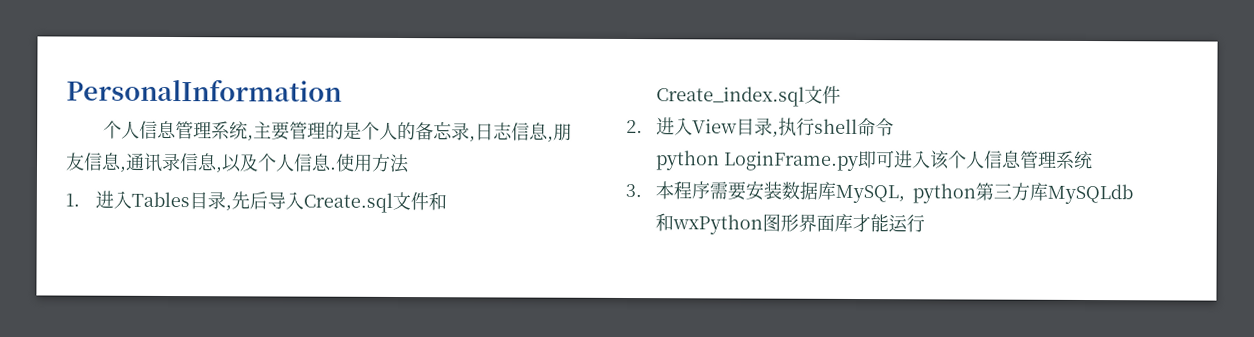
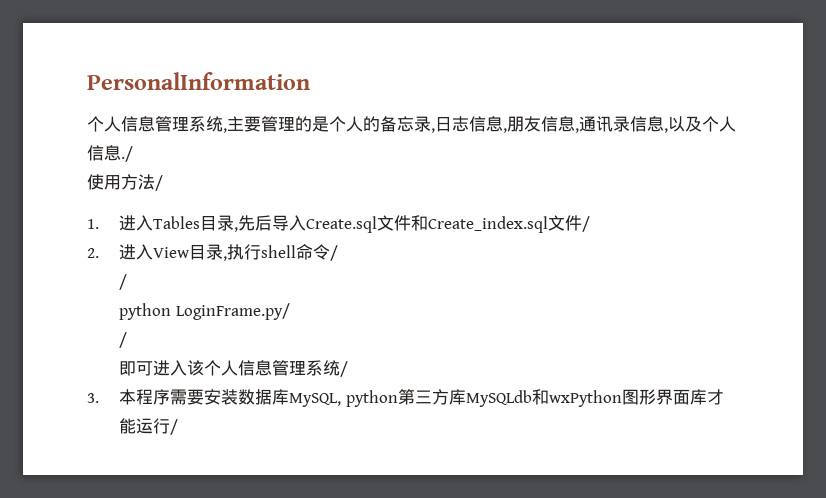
- 个人信息管理系统,主要管理的是个人的备忘录,日志信息,朋友信息,通讯录信息,以及个人信息.使用方法
+ 个人信息管理系统,主要管理的是个人的备忘录,日志信息,朋友信息,通讯录信息,以及个人信息./
+ 使用方法/
- 1.进入Tables目录,先后导入Create.sql文件和Create_index.sql文件
+ 1.进入Tables目录,先后导入Create.sql文件和Create_index.sql文件/
- 2.进入View目录,执行shell命令
- python LoginFrame.py即可进入该个人信息管理系统
+ 2.进入View目录,执行shell命令/
+ /
+ python LoginFrame.py/
+ /
+ 即可进入该个人信息管理系统/
- 3.本程序需要安装数据库MySQL, python第三方库MySQLdb和wxPython图形界面库才能运行
+ 3.本程序需要安装数据库MySQL, python第三方库MySQLdb和wxPython图形界面库才能运行/

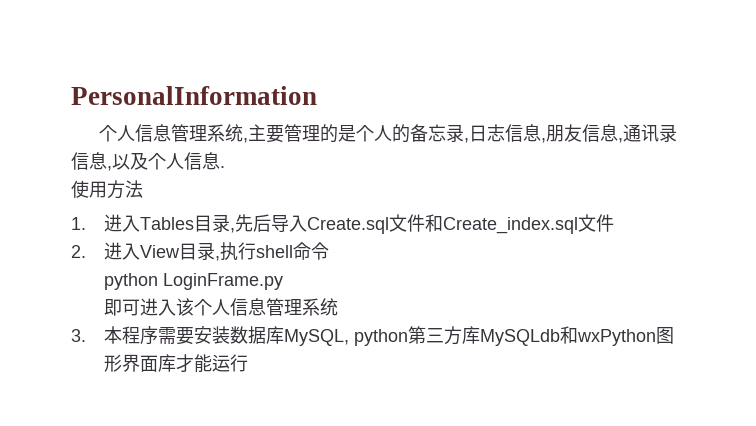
- 个人信息管理系统,主要管理的是个人的备忘录,日志信息,朋友信息,通讯录信息,以及个人信息./
+ 个人信息管理系统,主要管理的是个人的备忘录,日志信息,朋友信息,通讯录信息,以及个人信息.
- 使用方法/
+ 使用方法
- 1.进入Tables目录,先后导入Create.sql文件和Create_index.sql文件/
+ 1.进入Tables目录,先后导入Create.sql文件和Create_index.sql文件
- 2.进入View目录,执行shell命令/
- /
- python LoginFrame.py/
- /
+ 2.进入View目录,执行shell命令
+ python LoginFrame.py
- 即可进入该个人信息管理系统/
+ 即可进入该个人信息管理系统
- 3.本程序需要安装数据库MySQL, python第三方库MySQLdb和wxPython图形界面库才能运行/
+ 3.本程序需要安装数据库MySQL, python第三方库MySQLdb和wxPython图形界面库才能运行

